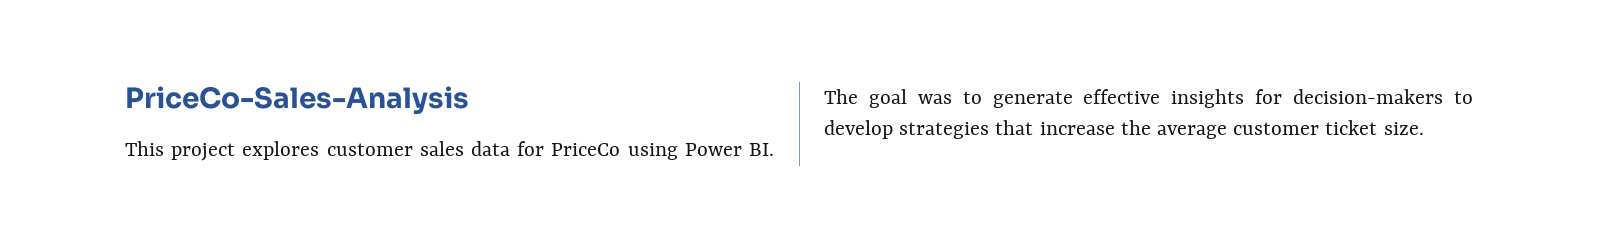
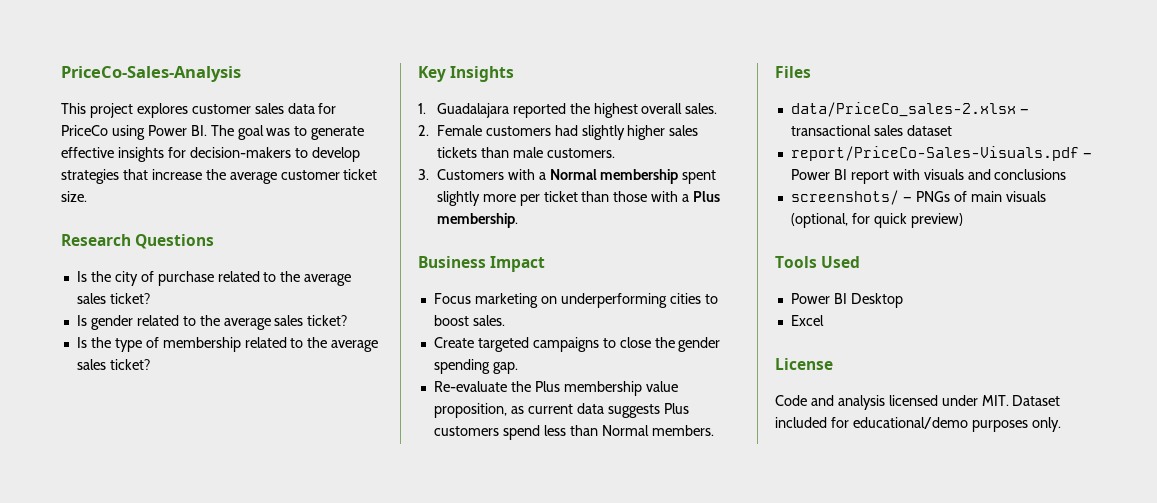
+ Research Questions
+ Is the city of purchase related to the average sales ticket?
+ Is gender related to the average sales ticket?
+ Is the type of membership related to the average sales ticket?
+ Key Insights
+ 1. Guadalajara reported the highest overall sales.
+ 2. Female customers had slightly higher sales tickets than male customers.
+ 3. Customers with a Normal membership spent slightly more per ticket than those with a Plus membership.
+ Business Impact
+ Focus marketing on underperforming cities to boost sales.
+ Create targeted campaigns to close the gender spending gap.
+ Re-evaluate the Plus membership value proposition, as current data suggests Plus customers spend less than Normal members.
+ Files
+ data/PriceCo_sales-2.xlsx — transactional sales dataset
+ report/PriceCo-Sales-Visuals.pdf — Power BI report with visuals and conclusions
+ screenshots/ — PNGs of main visuals (optional, for quick preview)
+ Tools Used
+ Power BI Desktop
+ Excel
+ License
+ Code and analysis licensed under MIT. Dataset included for educational/demo purposes only.

